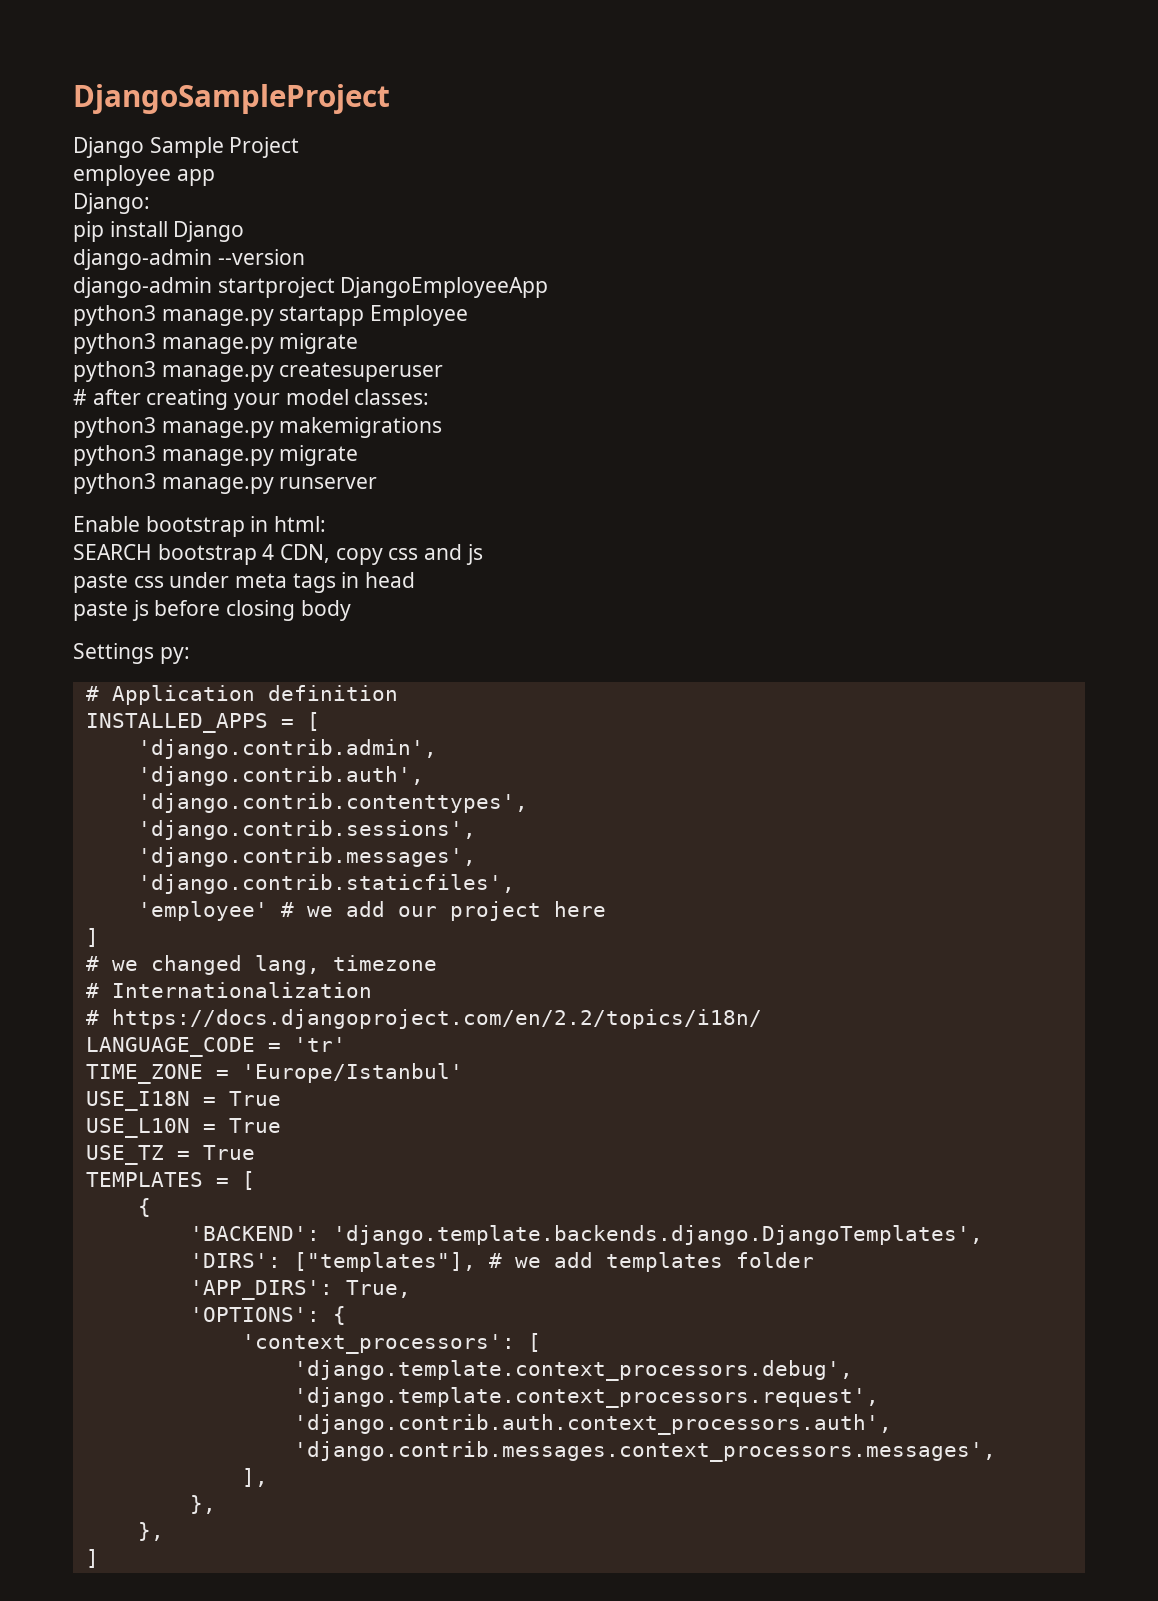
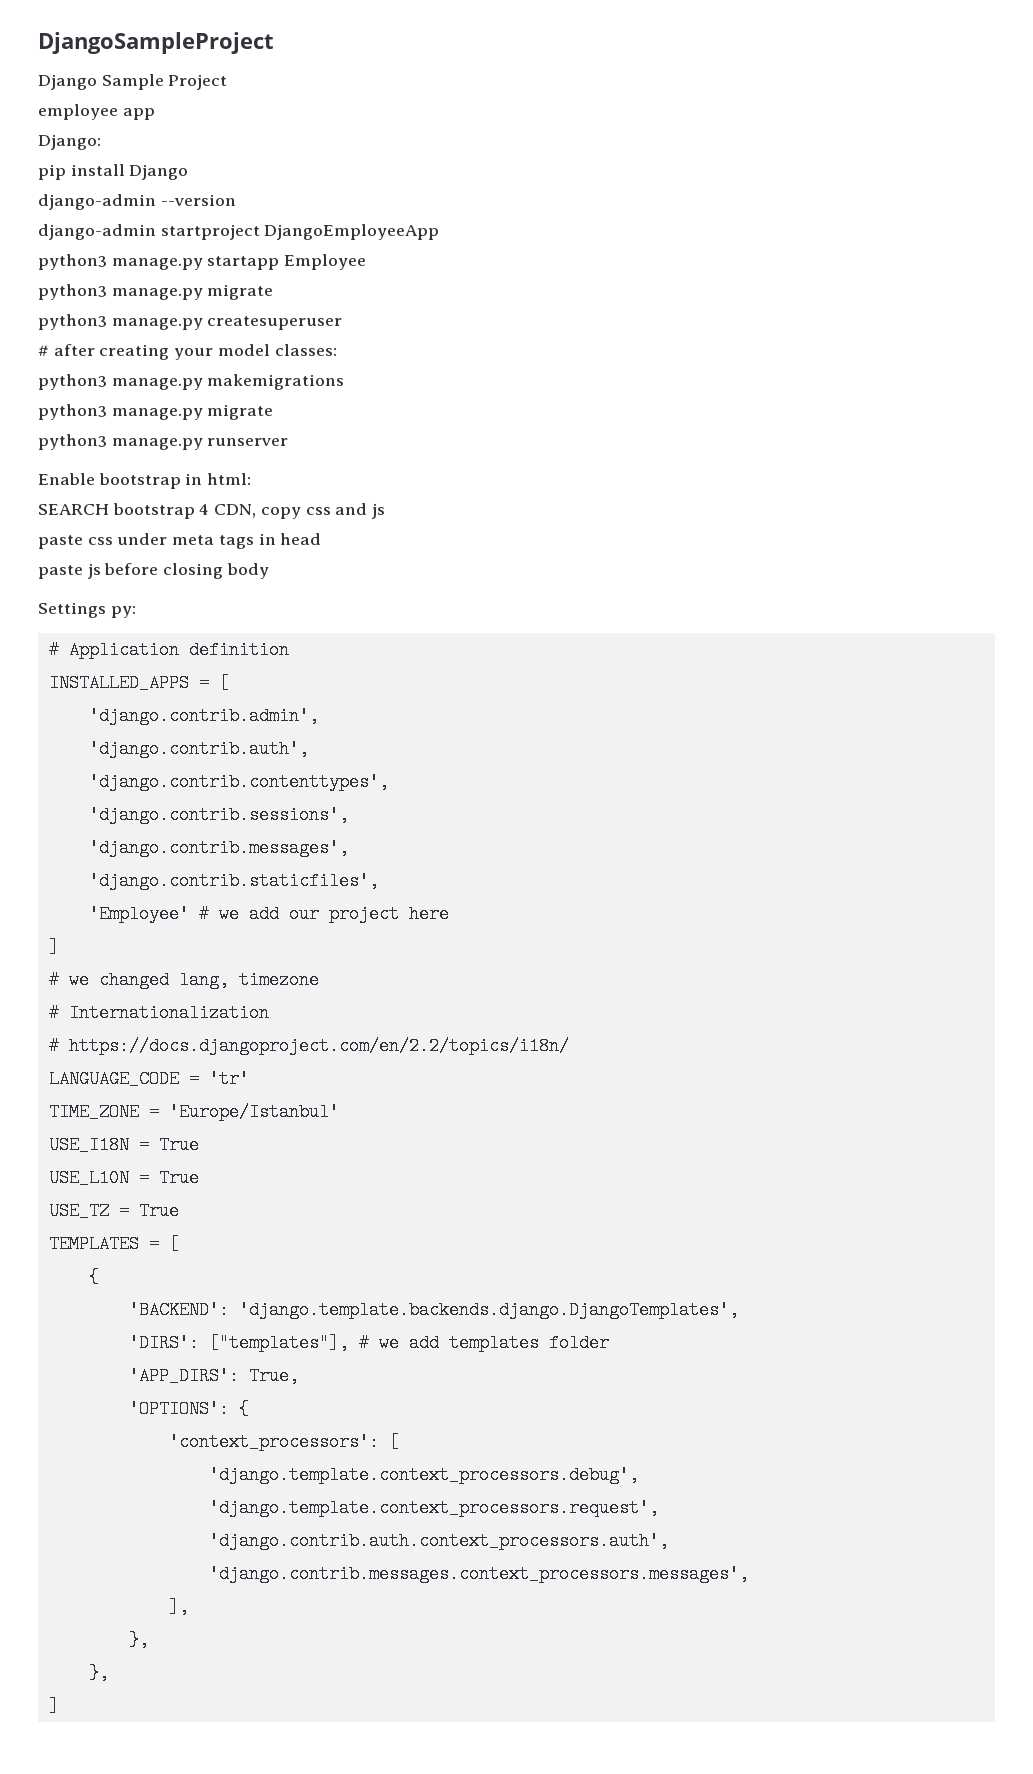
- 'employee' # we add our project here
+ 'Employee' # we add our project here

